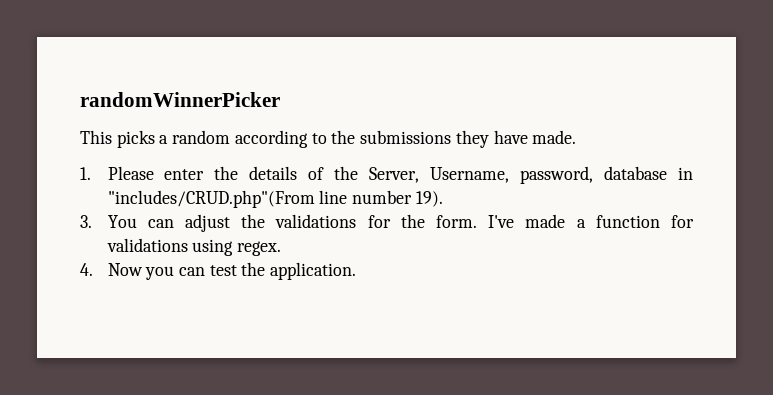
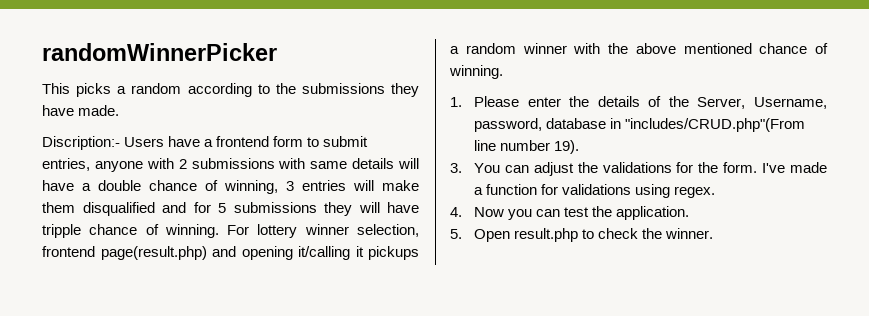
+ Discription:- Users have a frontend form to submit entries, anyone with 2 submissions with same details will have a double chance of winning, 3 entries will make them disqualified and for 5 submissions they will have tripple chance of winning. For lottery winner selection, frontend page(result.php) and opening it/calling it pickups a random winner with the above mentioned chance of winning.
+ 5. Open result.php to check the winner.

